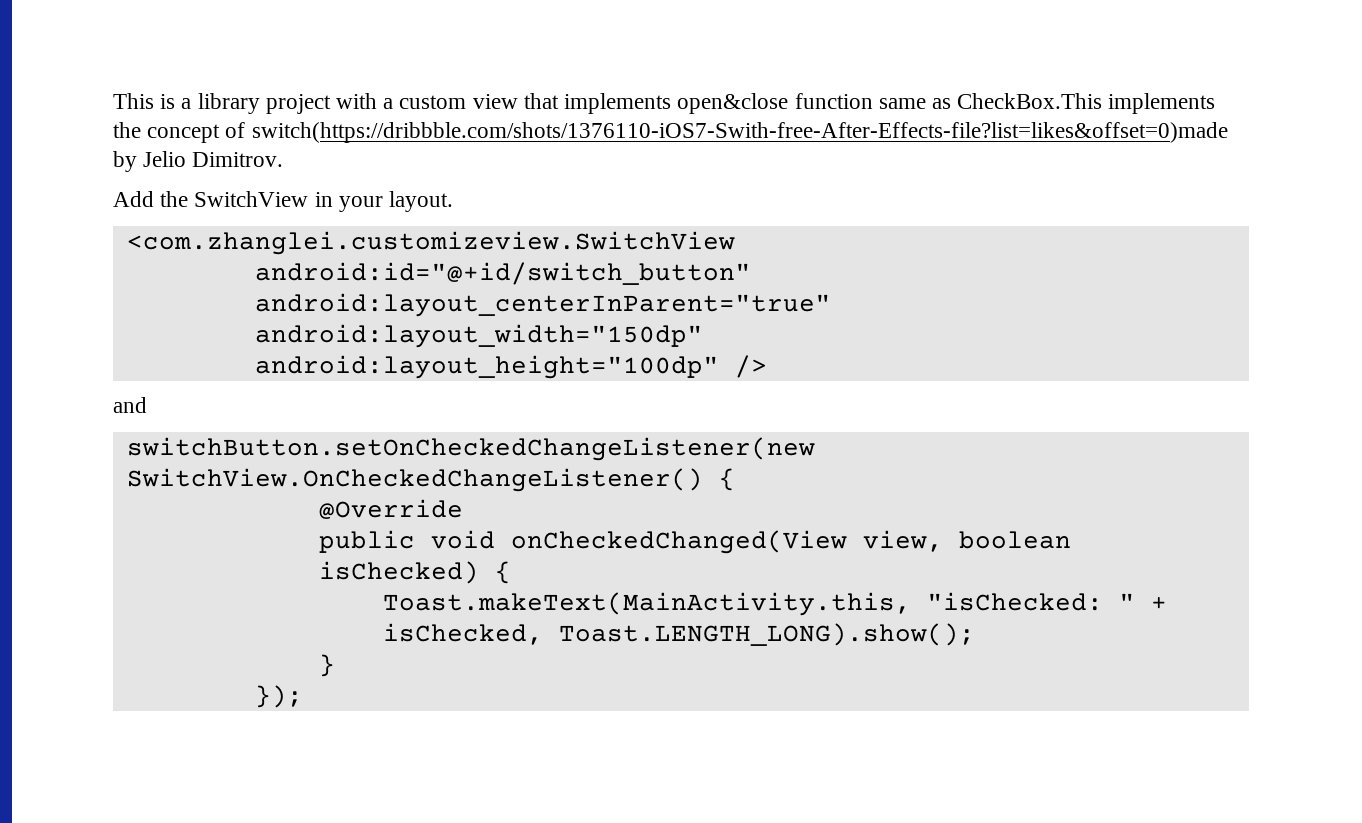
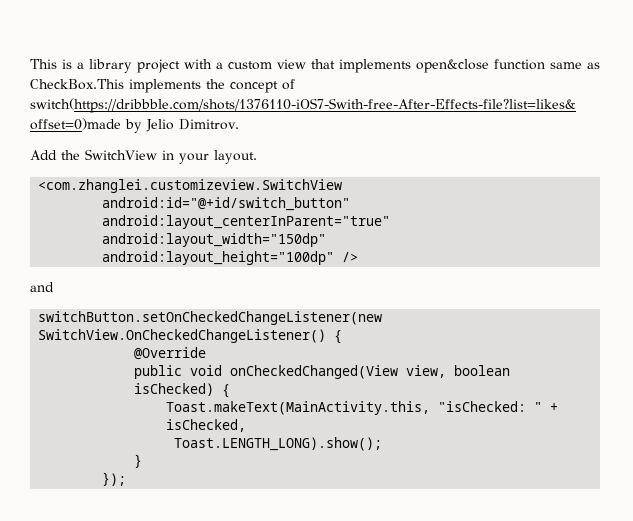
- Toast.makeText(MainActivity.this, "isChecked: " + isChecked, Toast.LENGTH_LONG).show();
+ Toast.makeText(MainActivity.this, "isChecked: " + isChecked,
+ Toast.LENGTH_LONG).show();

